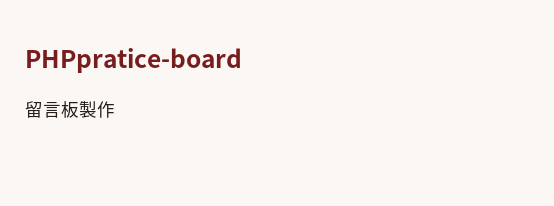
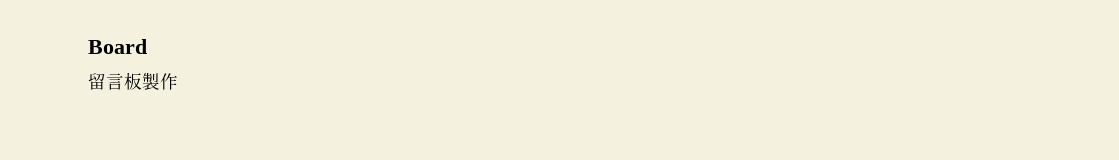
- PHPpratice-board
+ Board

